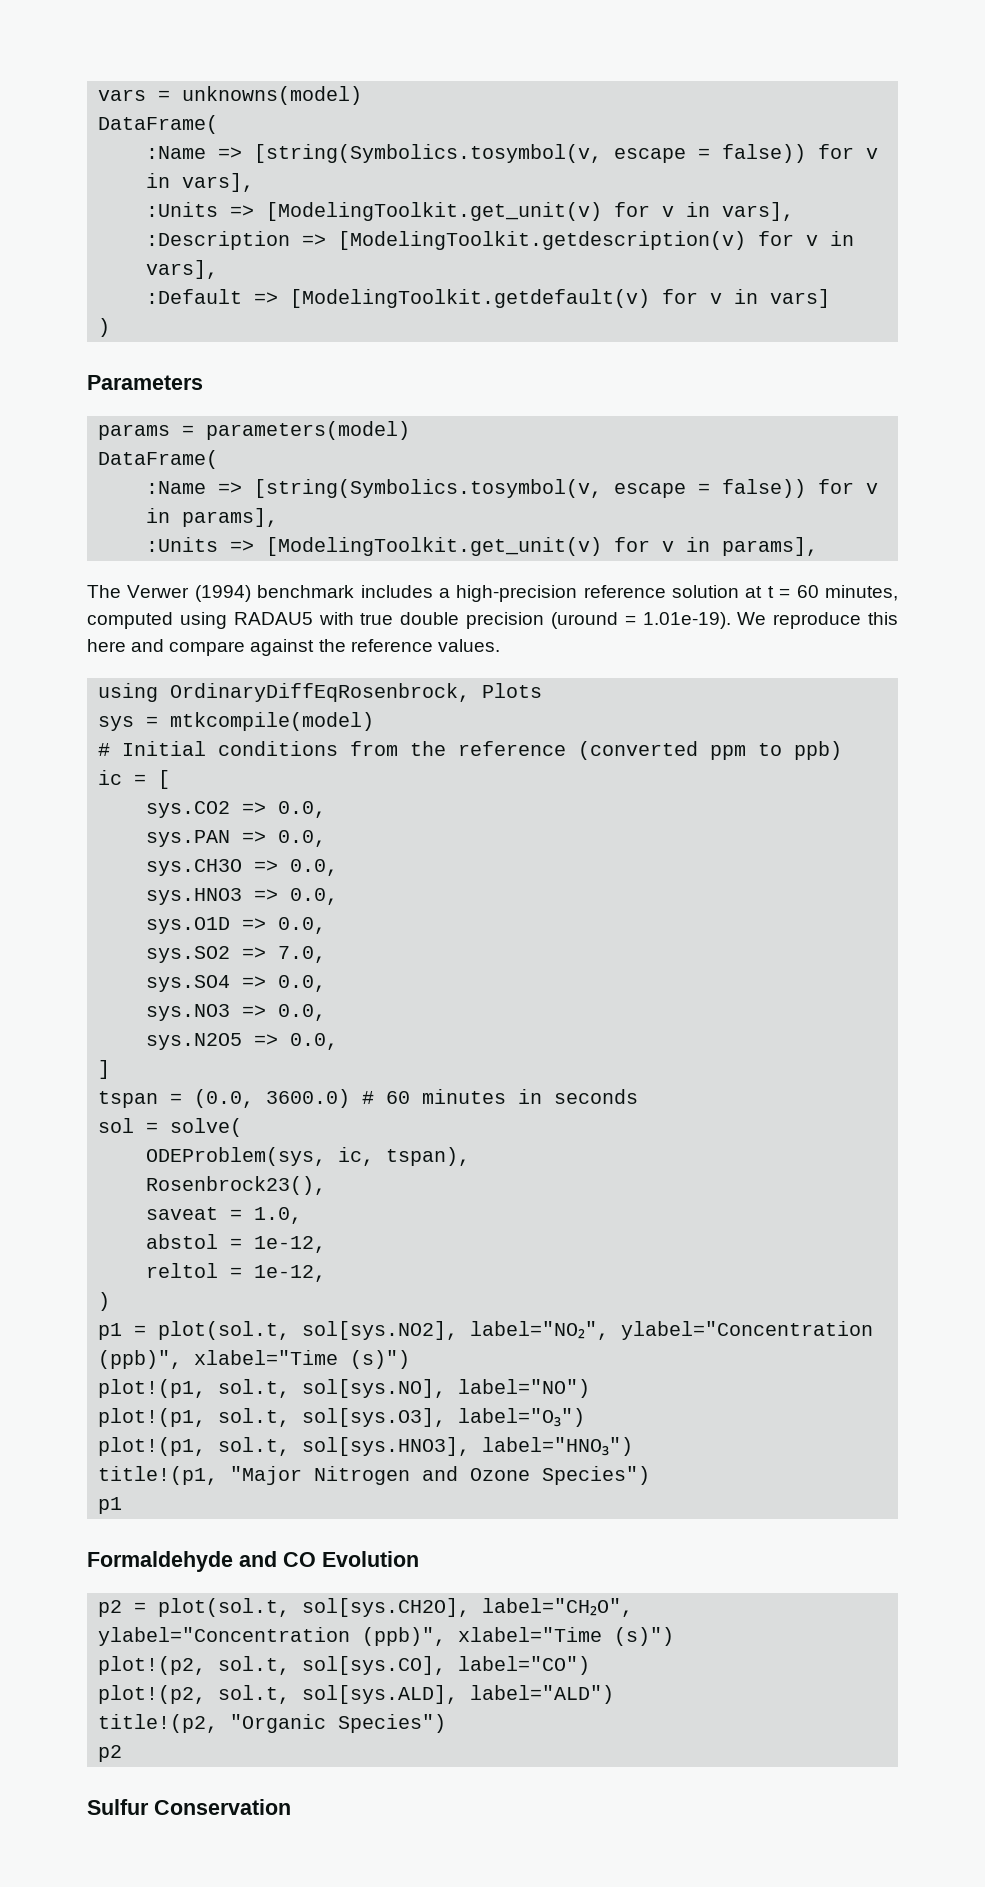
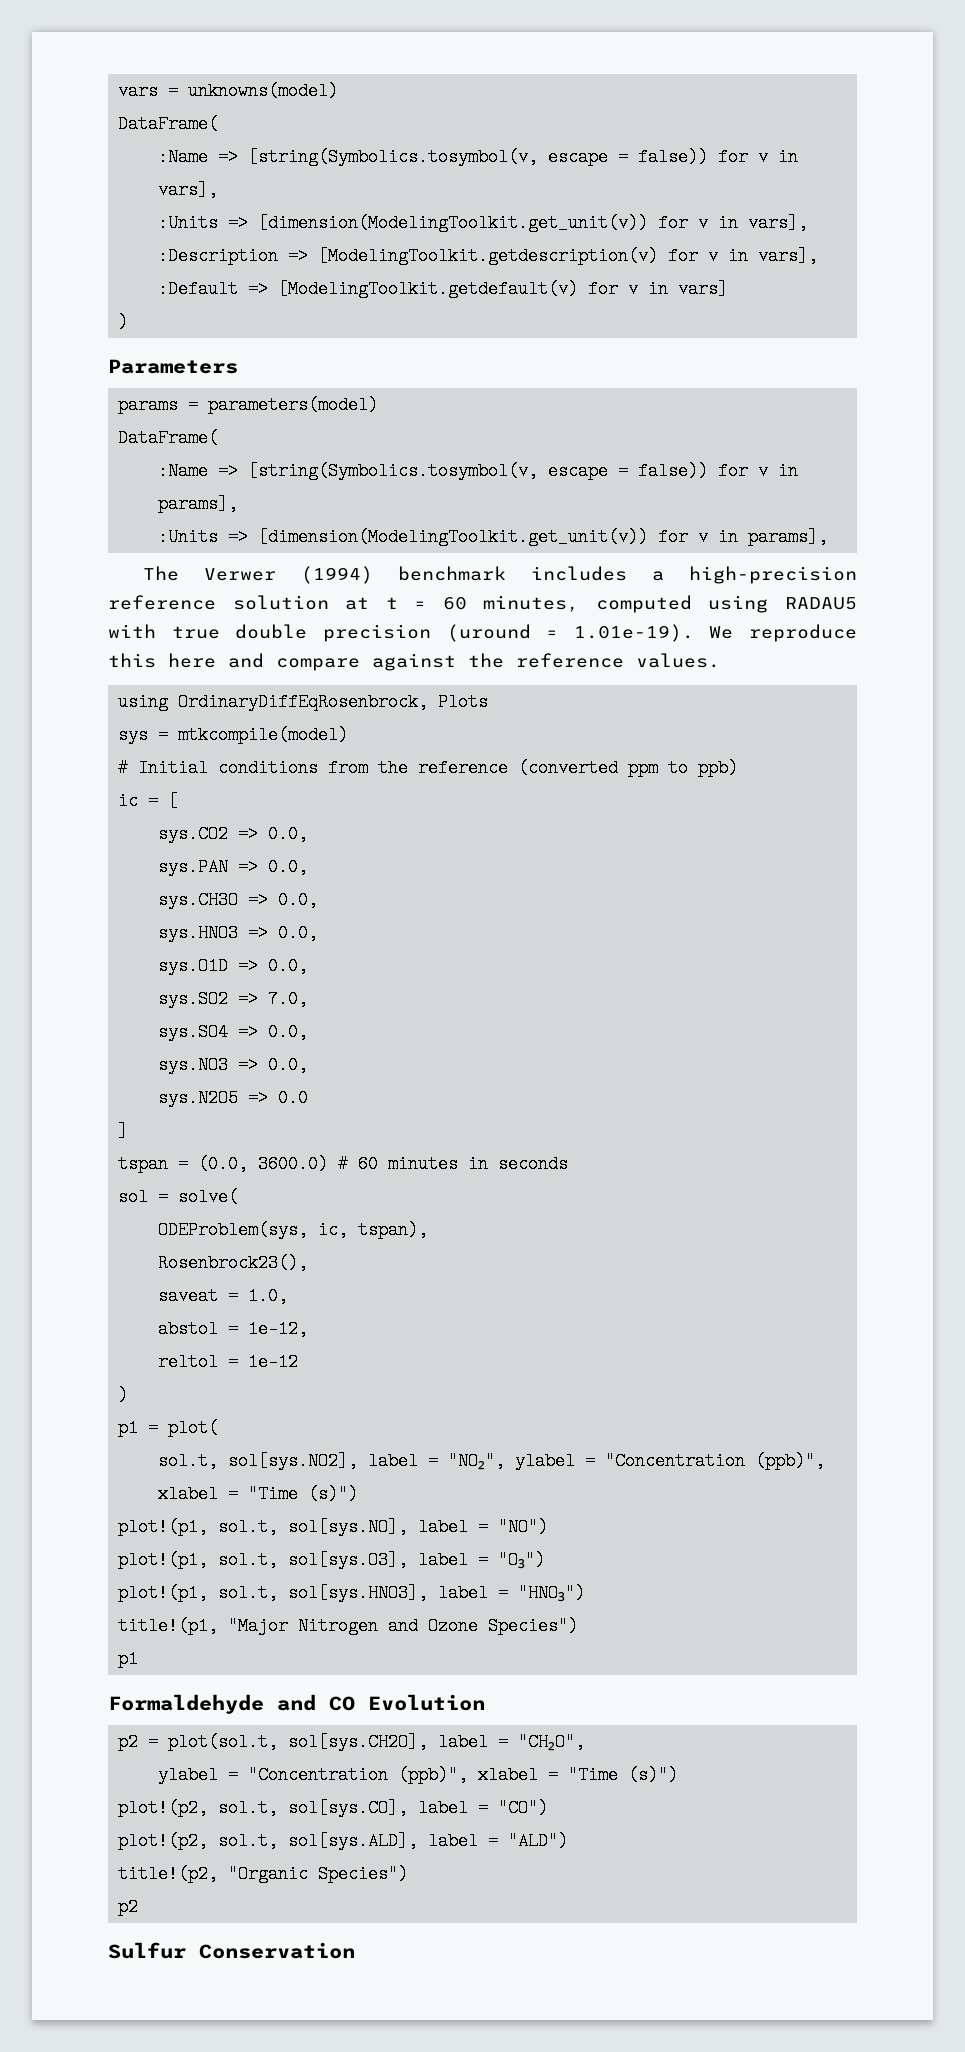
- :Units => [ModelingToolkit.get_unit(v) for v in vars],
+ :Units => [dimension(ModelingToolkit.get_unit(v)) for v in vars],
- :Units => [ModelingToolkit.get_unit(v) for v in params],
+ :Units => [dimension(ModelingToolkit.get_unit(v)) for v in params],
- sys.N2O5 => 0.0,
+ sys.N2O5 => 0.0
- reltol = 1e-12,
+ reltol = 1e-12
- p1 = plot(sol.t, sol[sys.NO2], label="NO₂", ylabel="Concentration (ppb)", xlabel="Time (s)")
+ p1 = plot(
+ sol.t, sol[sys.NO2], label = "NO₂", ylabel = "Concentration (ppb)", xlabel = "Time (s)")
- plot!(p1, sol.t, sol[sys.NO], label="NO")
+ plot!(p1, sol.t, sol[sys.NO], label = "NO")
- plot!(p1, sol.t, sol[sys.O3], label="O₃")
+ plot!(p1, sol.t, sol[sys.O3], label = "O₃")
- plot!(p1, sol.t, sol[sys.HNO3], label="HNO₃")
+ plot!(p1, sol.t, sol[sys.HNO3], label = "HNO₃")
- p2 = plot(sol.t, sol[sys.CH2O], label="CH₂O", ylabel="Concentration (ppb)", xlabel="Time (s)")
+ p2 = plot(sol.t, sol[sys.CH2O], label = "CH₂O",
+ ylabel = "Concentration (ppb)", xlabel = "Time (s)")
- plot!(p2, sol.t, sol[sys.CO], label="CO")
+ plot!(p2, sol.t, sol[sys.CO], label = "CO")
- plot!(p2, sol.t, sol[sys.ALD], label="ALD")
+ plot!(p2, sol.t, sol[sys.ALD], label = "ALD")

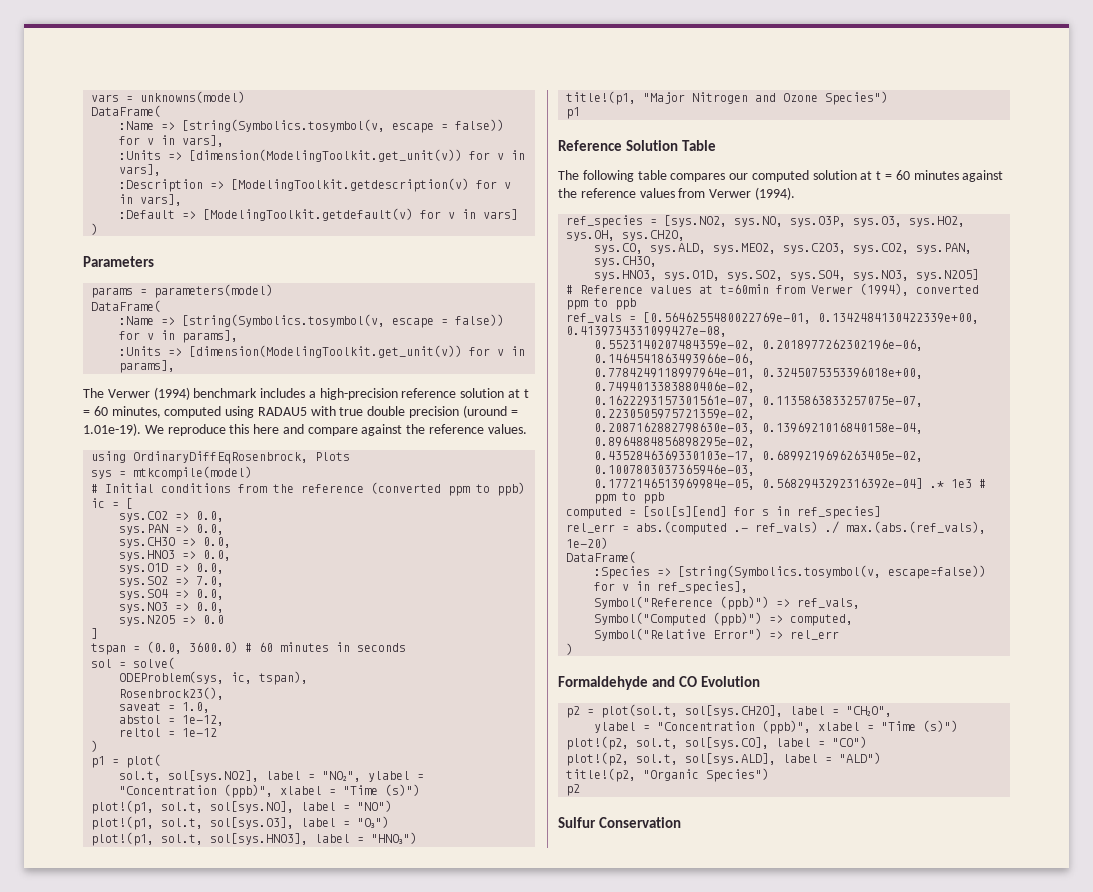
+ Reference Solution Table
+ The following table compares our computed solution at t = 60 minutes against the reference values from Verwer (1994).
+ ref_species = [sys.NO2, sys.NO, sys.O3P, sys.O3, sys.HO2, sys.OH, sys.CH2O,
+ sys.CO, sys.ALD, sys.MEO2, sys.C2O3, sys.CO2, sys.PAN, sys.CH3O,
+ sys.HNO3, sys.O1D, sys.SO2, sys.SO4, sys.NO3, sys.N2O5]
+ # Reference values at t=60min from Verwer (1994), converted ppm to ppb
+ ref_vals = [0.5646255480022769e-01, 0.1342484130422339e+00, 0.4139734331099427e-08,
+ 0.5523140207484359e-02, 0.2018977262302196e-06, 0.1464541863493966e-06,
+ 0.7784249118997964e-01, 0.3245075353396018e+00, 0.7494013383880406e-02,
+ 0.1622293157301561e-07, 0.1135863833257075e-07, 0.2230505975721359e-02,
+ 0.2087162882798630e-03, 0.1396921016840158e-04, 0.8964884856898295e-02,
+ 0.4352846369330103e-17, 0.6899219696263405e-02, 0.1007803037365946e-03,
+ 0.1772146513969984e-05, 0.5682943292316392e-04] .* 1e3 # ppm to ppb
+ computed = [sol[s][end] for s in ref_species]
+ rel_err = abs.(computed .- ref_vals) ./ max.(abs.(ref_vals), 1e-20)
+ DataFrame(
+ :Species => [string(Symbolics.tosymbol(v, escape=false)) for v in ref_species],
+ Symbol("Reference (ppb)") => ref_vals,
+ Symbol("Computed (ppb)") => computed,
+ Symbol("Relative Error") => rel_err
+ )

